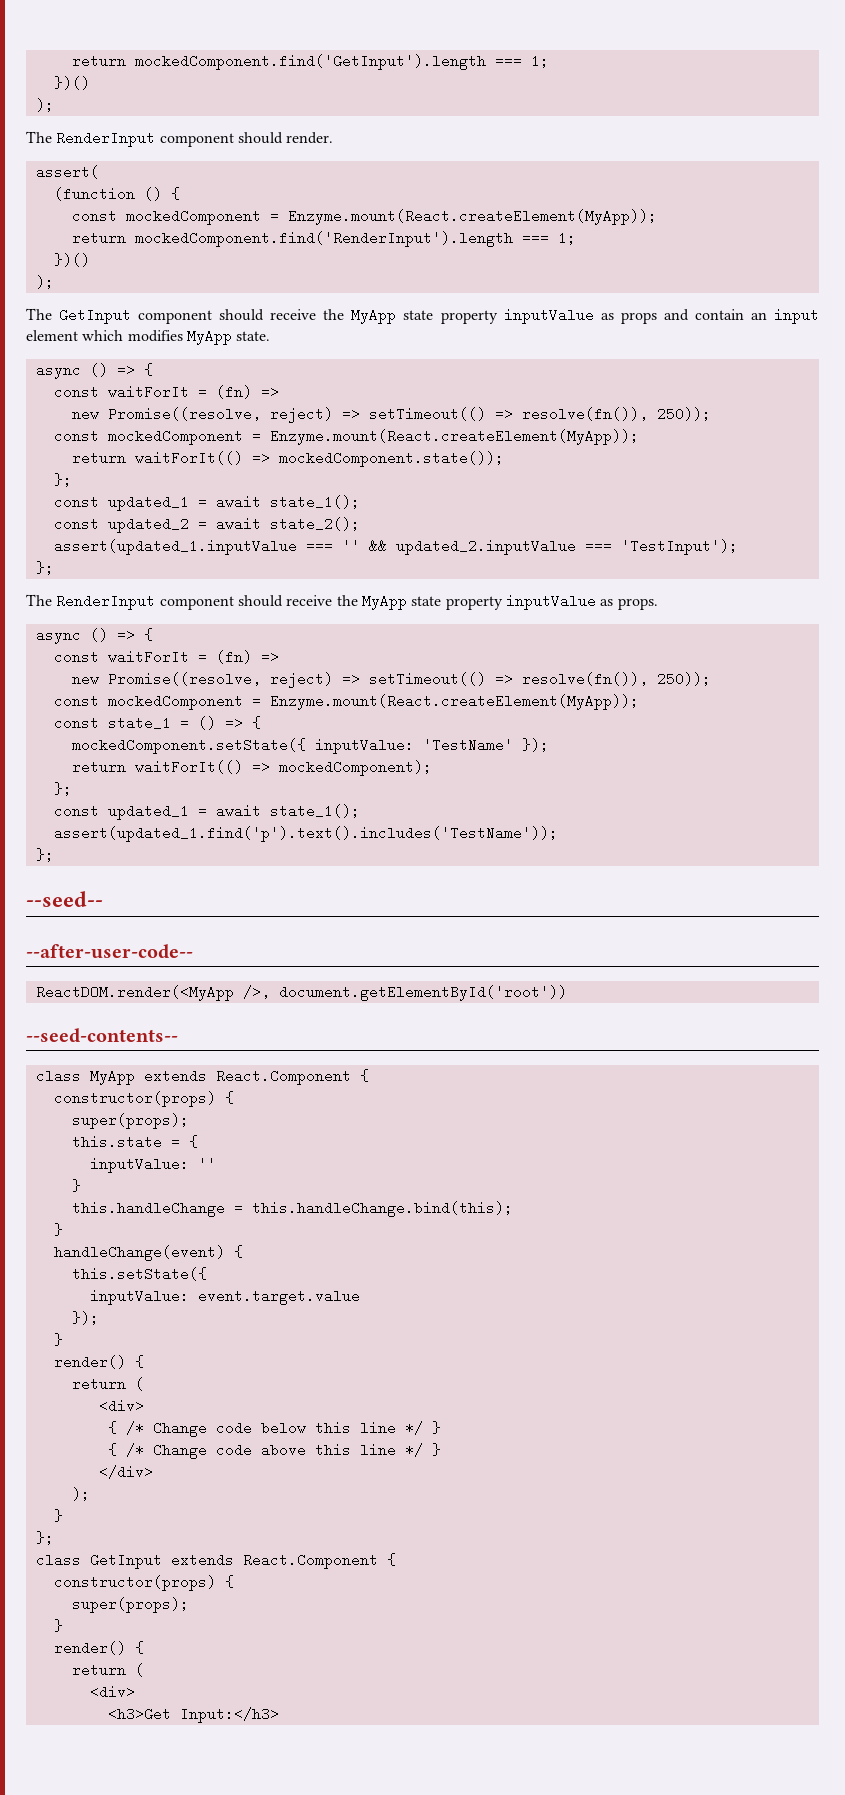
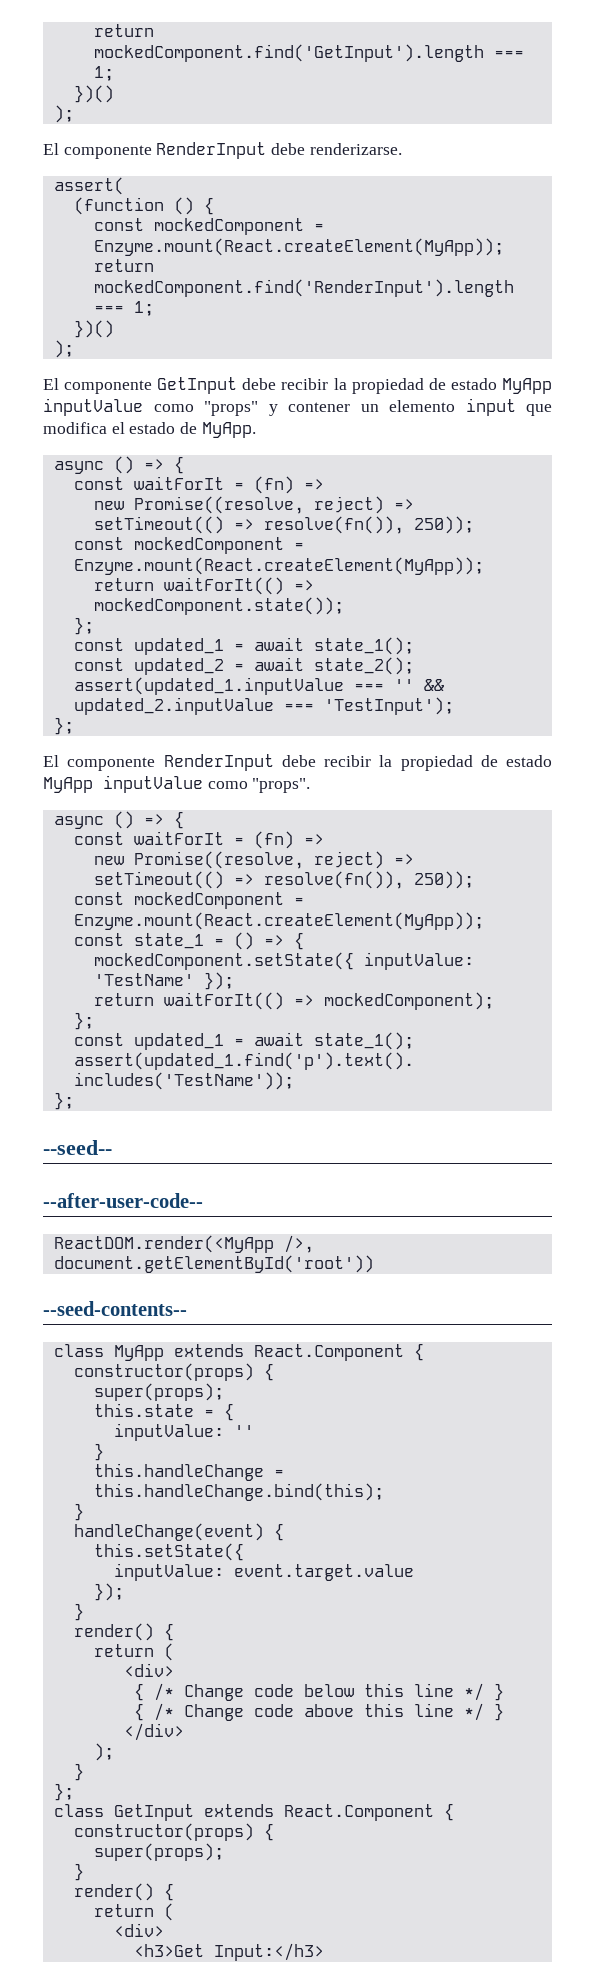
- The RenderInput component should render.
+ El componente RenderInput debe renderizarse.
- The GetInput component should receive the MyApp state property inputValue as props and contain an input element which modifies MyApp state.
+ El componente GetInput debe recibir la propiedad de estado MyApp inputValue como "props" y contener un elemento input que modifica el estado de MyApp.
- The RenderInput component should receive the MyApp state property inputValue as props.
+ El componente RenderInput debe recibir la propiedad de estado MyApp inputValue como "props".

